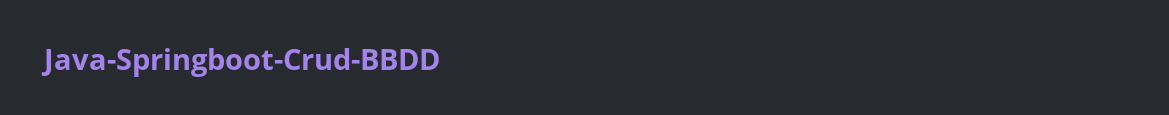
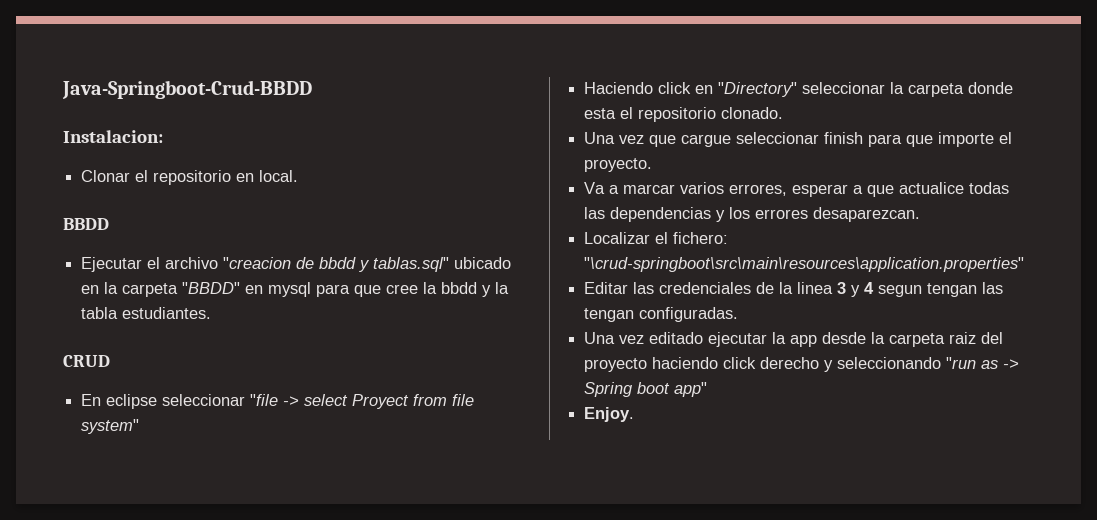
+ Instalacion:
+ Clonar el repositorio en local.
+ BBDD
+ Ejecutar el archivo "creacion de bbdd y tablas.sql" ubicado en la carpeta "BBDD" en mysql para que cree la bbdd y la tabla estudiantes.
+ CRUD
+ En eclipse seleccionar "file -> select Proyect from file system"
+ Haciendo click en "Directory" seleccionar la carpeta donde esta el repositorio clonado.
+ Una vez que cargue seleccionar finish para que importe el proyecto.
+ Va a marcar varios errores, esperar a que actualice todas las dependencias y los errores desaparezcan.
+ Localizar el fichero: "\crud-springboot\src\main\resources\application.properties"
+ Editar las credenciales de la linea 3 y 4 segun tengan las tengan configuradas.
+ Una vez editado ejecutar la app desde la carpeta raiz del proyecto haciendo click derecho y seleccionando "run as -> Spring boot app"
+ Enjoy.

